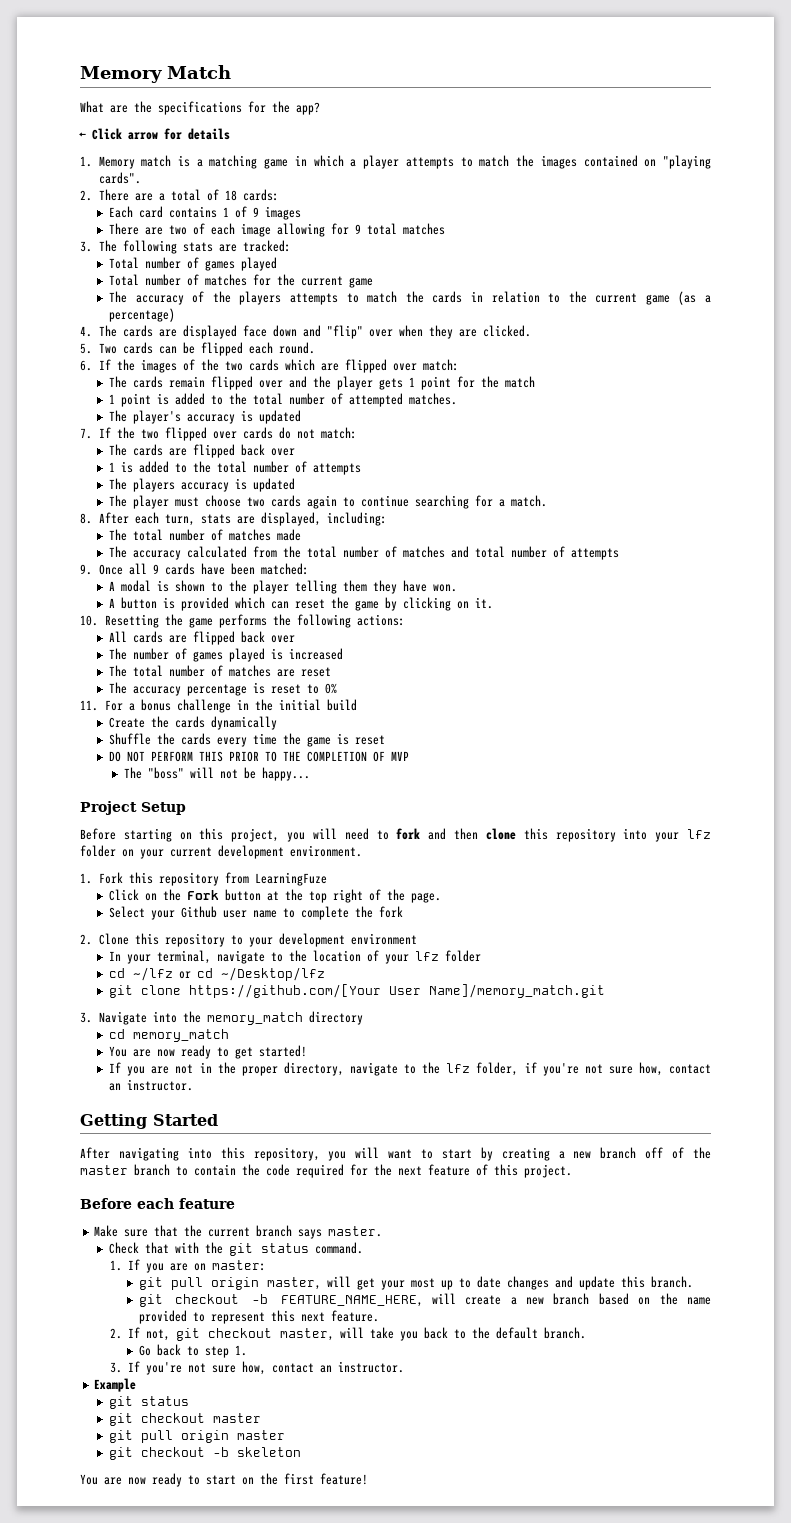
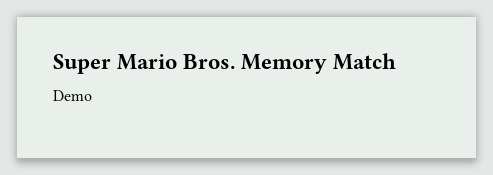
+ Super Mario Bros.
- What are the specifications for the app?
- ← Click arrow for details
- 1. Memory match is a matching game in which a player attempts to match the images contained on "playing cards".
- 2. There are a total of 18 cards:
- Each card contains 1 of 9 images
- There are two of each image allowing for 9 total matches
- 3. The following stats are tracked:
- Total number of games played
- Total number of matches for the current game
- The accuracy of the players attempts to match the cards in relation to the current game (as a percentage)
- 4. The cards are displayed face down and "flip" over when they are clicked.
- 5. Two cards can be flipped each round.
- 6. If the images of the two cards which are flipped over match:
- The cards remain flipped over and the player gets 1 point for the match
- 1 point is added to the total number of attempted matches.
- The player's accuracy is updated
- 7. If the two flipped over cards do not match:
- The cards are flipped back over
- 1 is added to the total number of attempts
- The players accuracy is updated
- The player must choose two cards again to continue searching for a match.
- 8. After each turn, stats are displayed, including:
- The total number of matches made
- The accuracy calculated from the total number of matches and total number of attempts
- 9. Once all 9 cards have been matched:
- A modal is shown to the player telling them they have won.
- A button is provided which can reset the game by clicking on it.
- 10. Resetting the game performs the following actions:
- All cards are flipped back over
- The number of games played is increased
- The total number of matches are reset
- The accuracy percentage is reset to 0%
- 11. For a bonus challenge in the initial build
- Create the cards dynamically
- Shuffle the cards every time the game is reset
- DO NOT PERFORM THIS PRIOR TO THE COMPLETION OF MVP
- The "boss" will not be happy...
- Project Setup
- Before starting on this project, you will need to fork and then clone this repository into your lfz folder on your current development environment.
- 1. Fork this repository from LearningFuze
- Click on the Fork button at the top right of the page.
- Select your Github user name to complete the fork
- 2. Clone this repository to your development environment
- In your terminal, navigate to the location of your lfz folder
- cd ~/lfz or cd ~/Desktop/lfz
- git clone https://github.com/[Your User Name]/memory_match.git
- 3. Navigate into the memory_match directory
- cd memory_match
- You are now ready to get started!
- If you are not in the proper directory, navigate to the lfz folder, if you're not sure how, contact an instructor.
- Getting Started
- After navigating into this repository, you will want to start by creating a new branch off of the master branch to contain the code required for the next feature of this project.
- Before each feature
- Make sure that the current branch says master.
- Check that with the git status command.
- 1. If you are on master:
- git pull origin master, will get your most up to date changes and update this branch.
- git checkout -b FEATURE_NAME_HERE, will create a new branch based on the name provided to represent this next feature.
- 2. If not, git checkout master, will take you back to the default branch.
- Go back to step 1.
- 3. If you're not sure how, contact an instructor.
- Example
- git status
- git checkout master
- git pull origin master
- git checkout -b skeleton
- You are now ready to start on the first feature!
+ Demo

